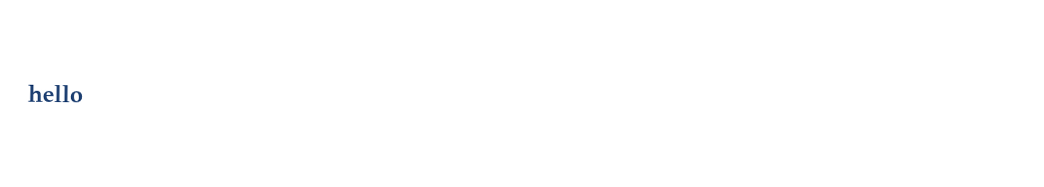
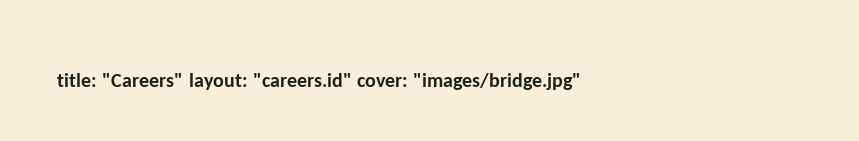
- hello
+ title: "Careers" layout: "careers.id" cover: "images/bridge.jpg"

